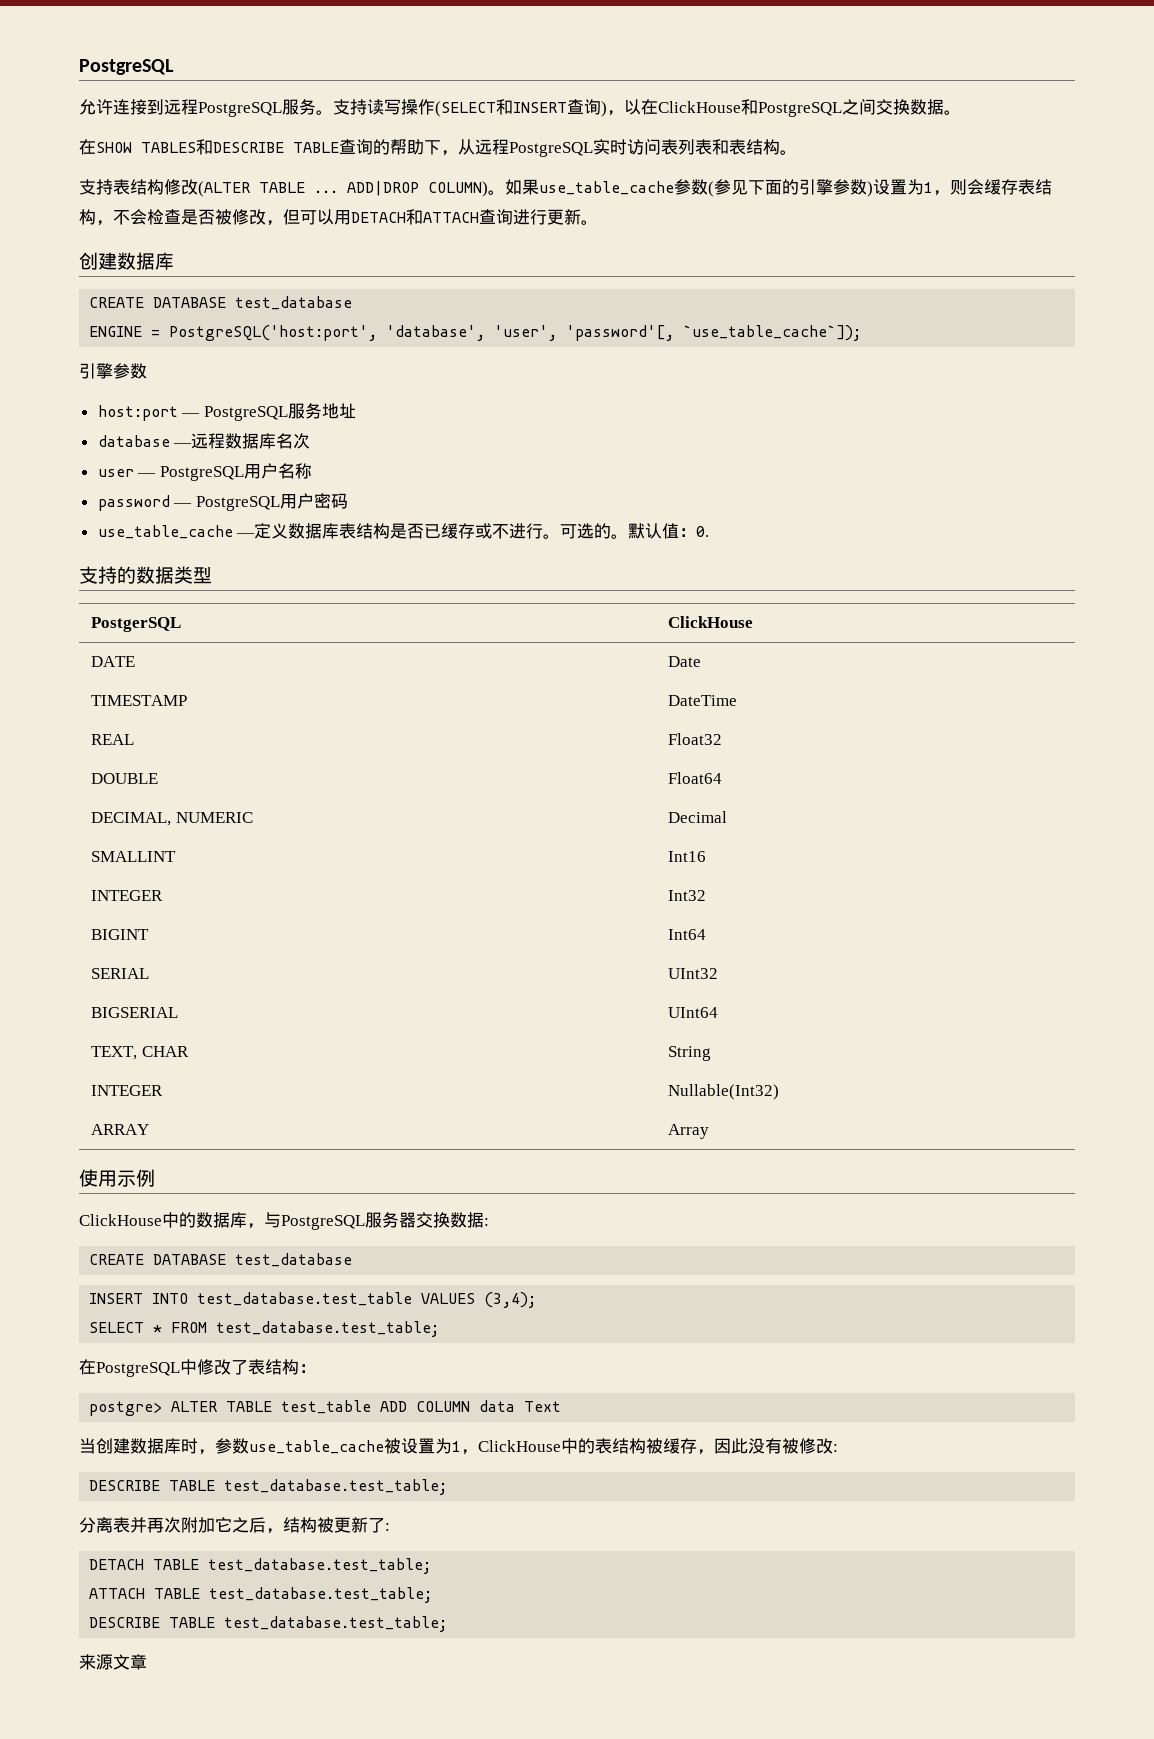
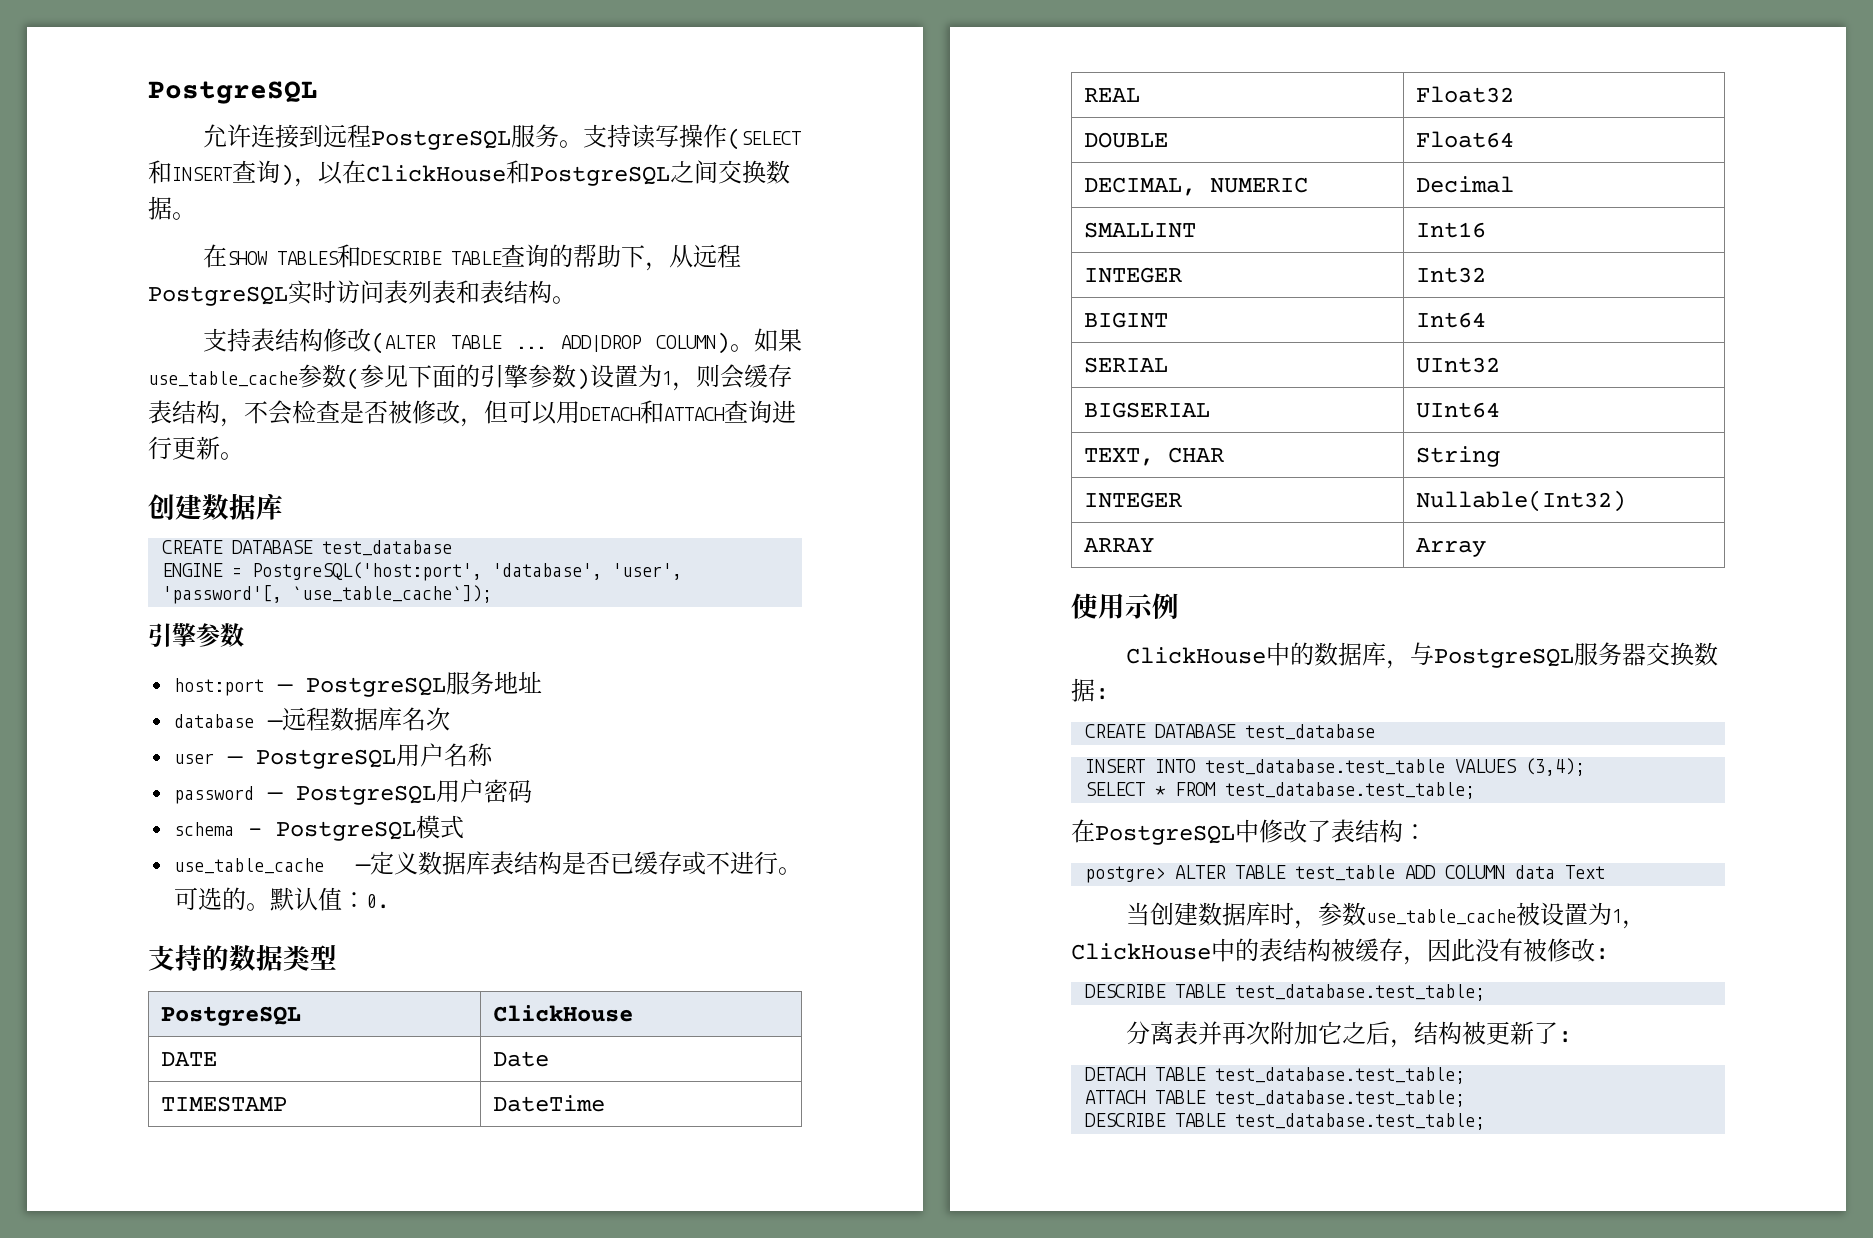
+ schema - PostgreSQL模式
- PostgerSQL | ClickHouse
+ PostgreSQL | ClickHouse
- 来源文章

